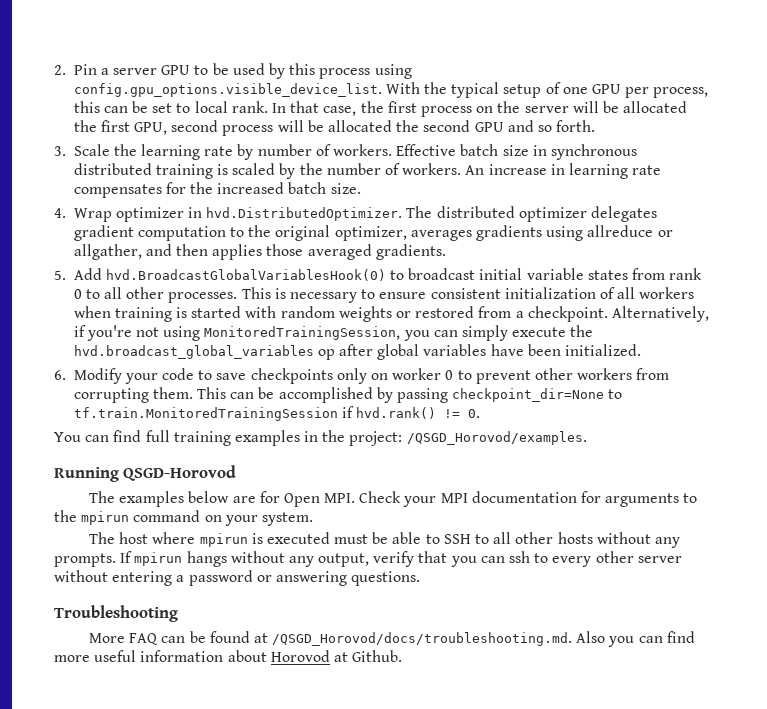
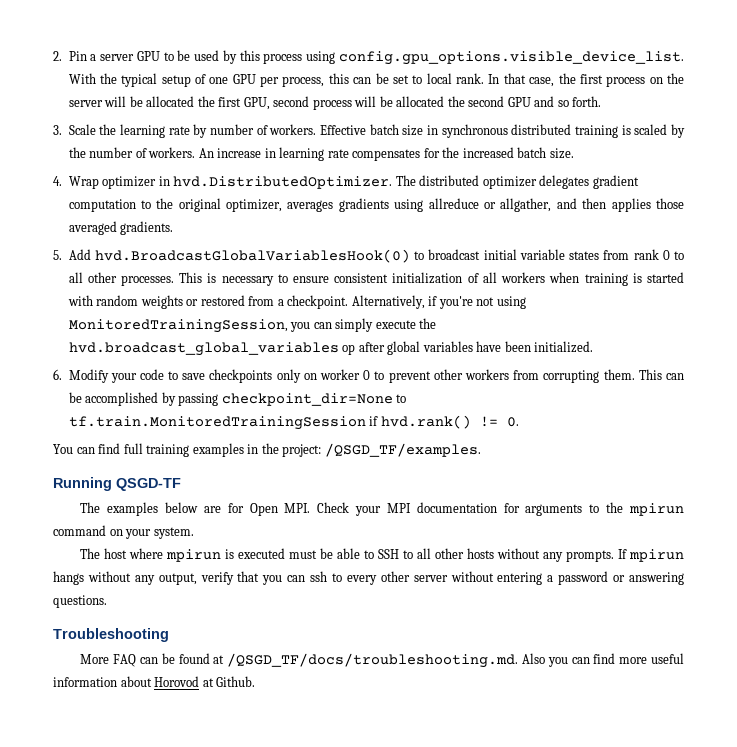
- You can find full training examples in the project: /QSGD_Horovod/examples.
+ You can find full training examples in the project: /QSGD_TF/examples.
- Running QSGD-Horovod
+ Running QSGD-TF
- More FAQ can be found at /QSGD_Horovod/docs/troubleshooting.md. Also you can find more useful information about Horovod at Github.
+ More FAQ can be found at /QSGD_TF/docs/troubleshooting.md. Also you can find more useful information about Horovod at Github.

